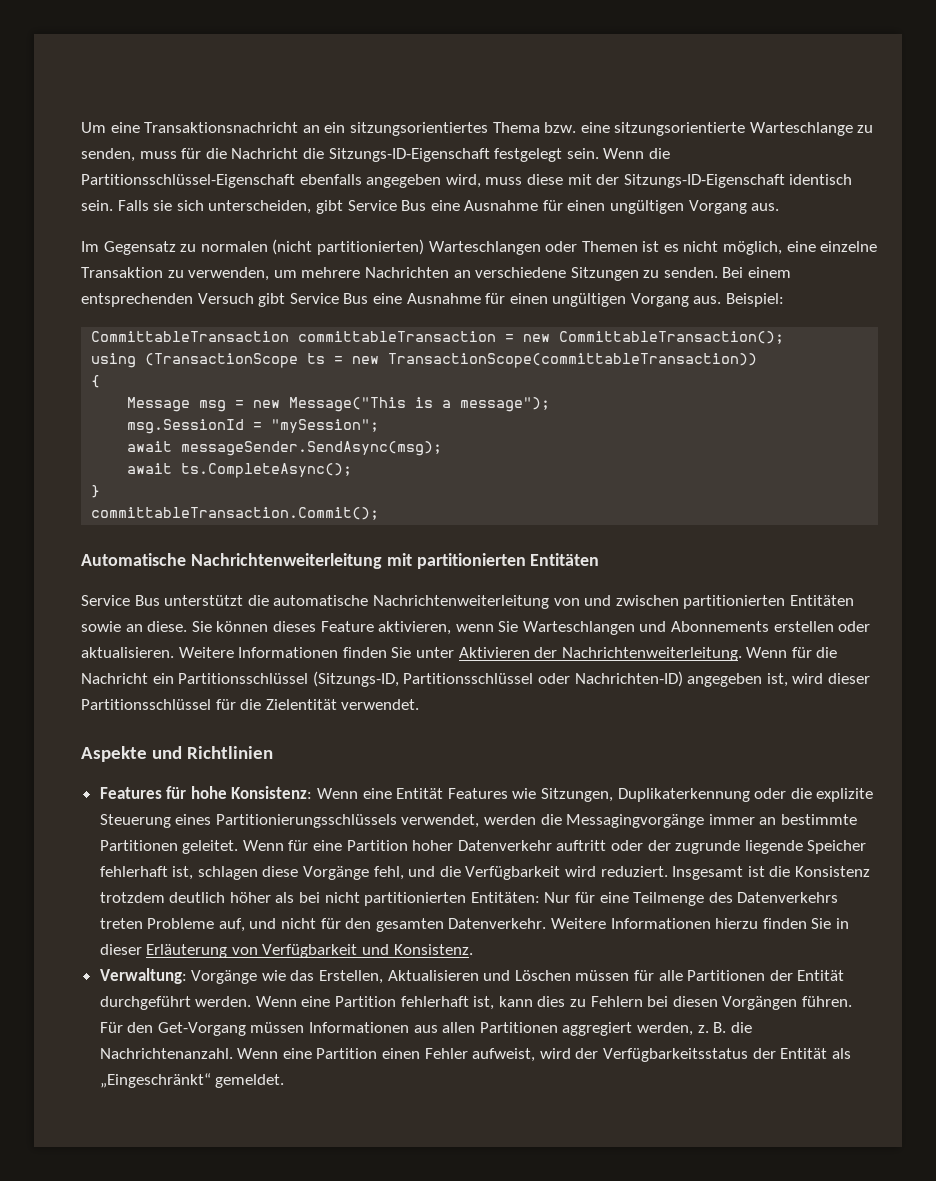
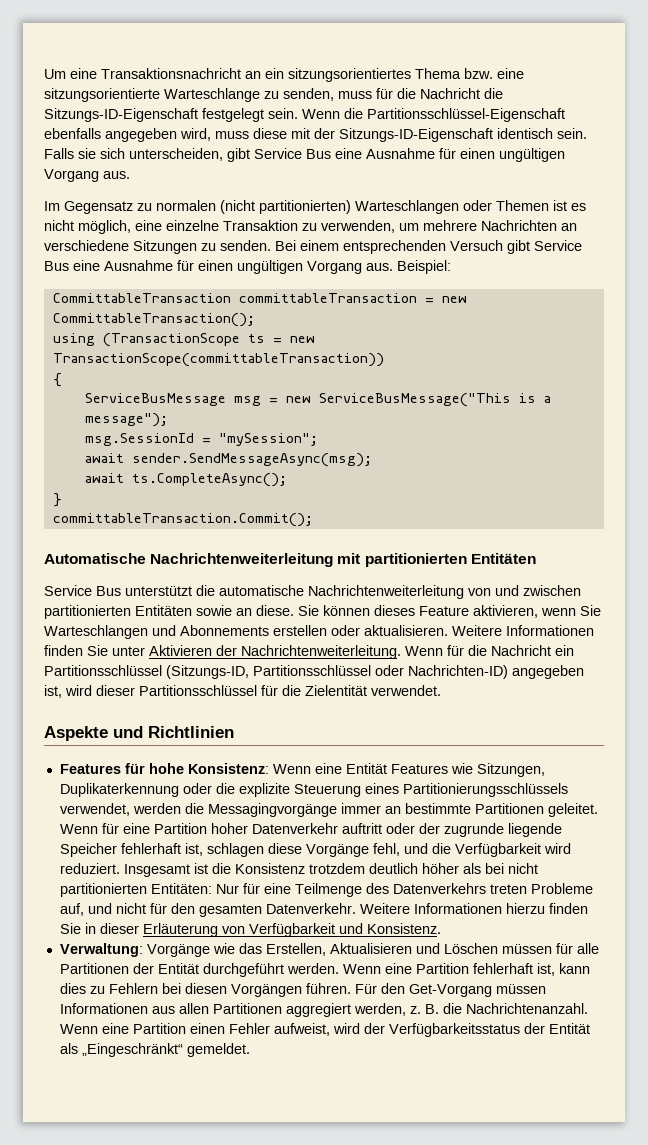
- Message msg = new Message("This is a message");
+ ServiceBusMessage msg = new ServiceBusMessage("This is a message");
- await messageSender.SendAsync(msg);
+ await sender.SendMessageAsync(msg);

